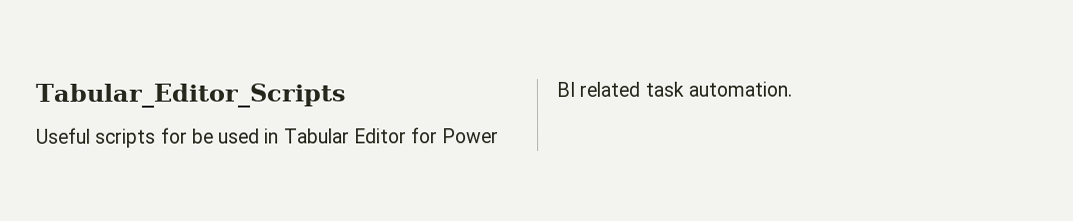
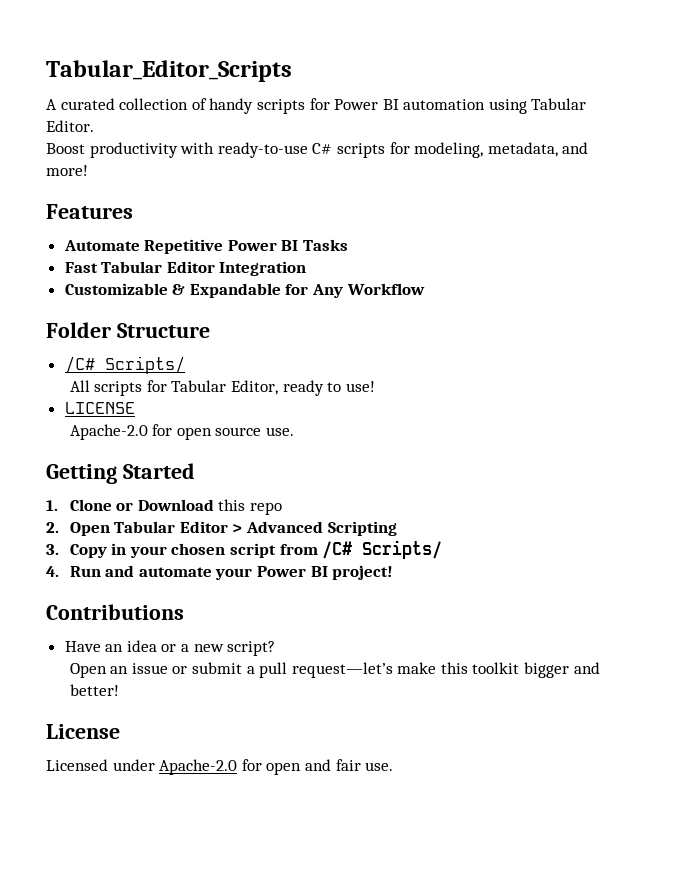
- Useful scripts for be used in Tabular Editor for Power BI related task automation.
+ A curated collection of handy scripts for Power BI automation using Tabular Editor.
+ Boost productivity with ready-to-use C# scripts for modeling, metadata, and more!
+ Features
+ Automate Repetitive Power BI Tasks
+ Fast Tabular Editor Integration
+ Customizable & Expandable for Any Workflow
+ Folder Structure
+ /C# Scripts/
+ All scripts for Tabular Editor, ready to use!
+ LICENSE
+ Apache-2.0 for open source use.
+ Getting Started
+ 1. Clone or Download this repo
+ 2. Open Tabular Editor > Advanced Scripting
+ 3. Copy in your chosen script from /C# Scripts/
+ 4. Run and automate your Power BI project!
+ Contributions
+ Have an idea or a new script?
+ Open an issue or submit a pull request—let’s make this toolkit bigger and better!
+ License
+ Licensed under Apache-2.0 for open and fair use.

